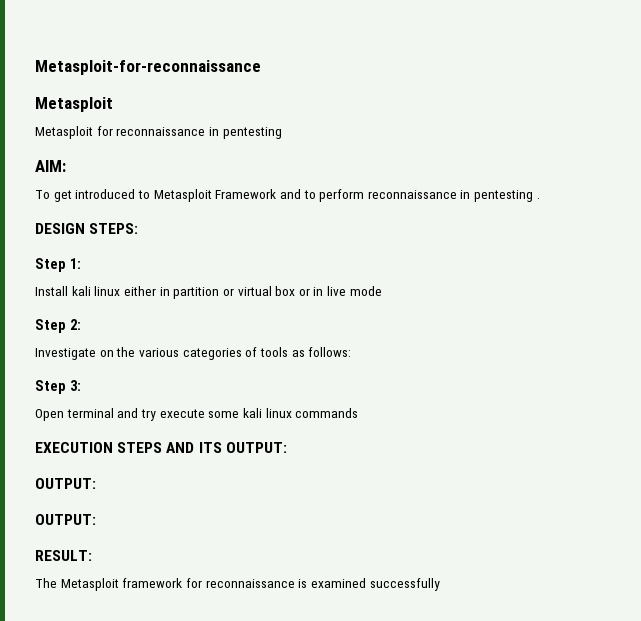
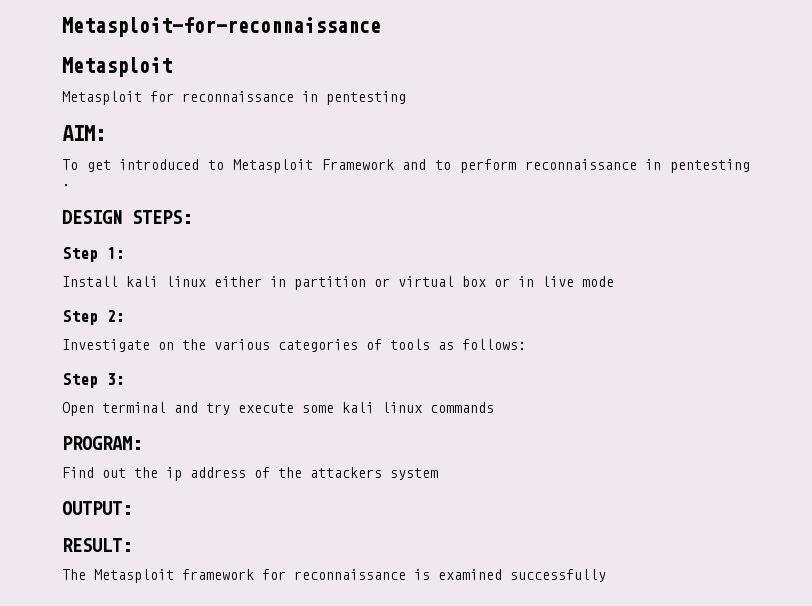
- EXECUTION STEPS AND ITS OUTPUT:
- OUTPUT:
+ PROGRAM:
+ Find out the ip address of the attackers system

